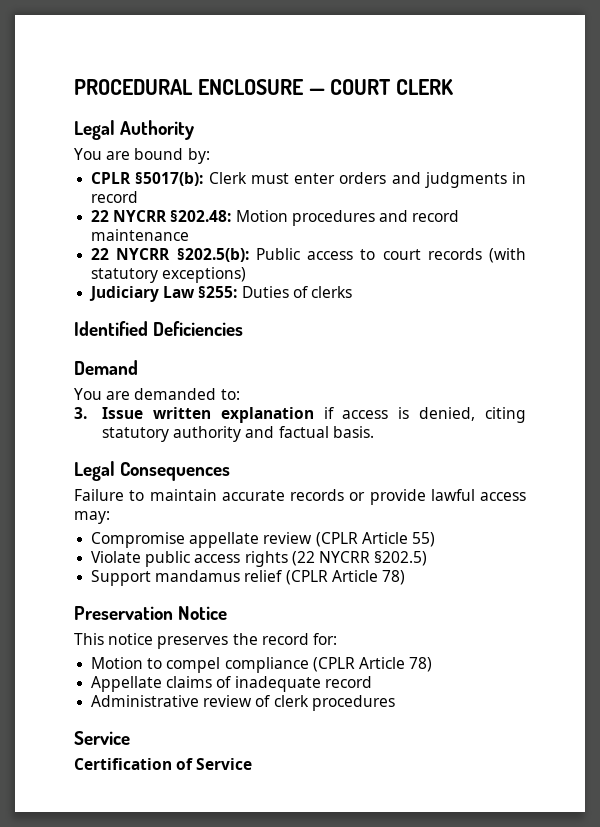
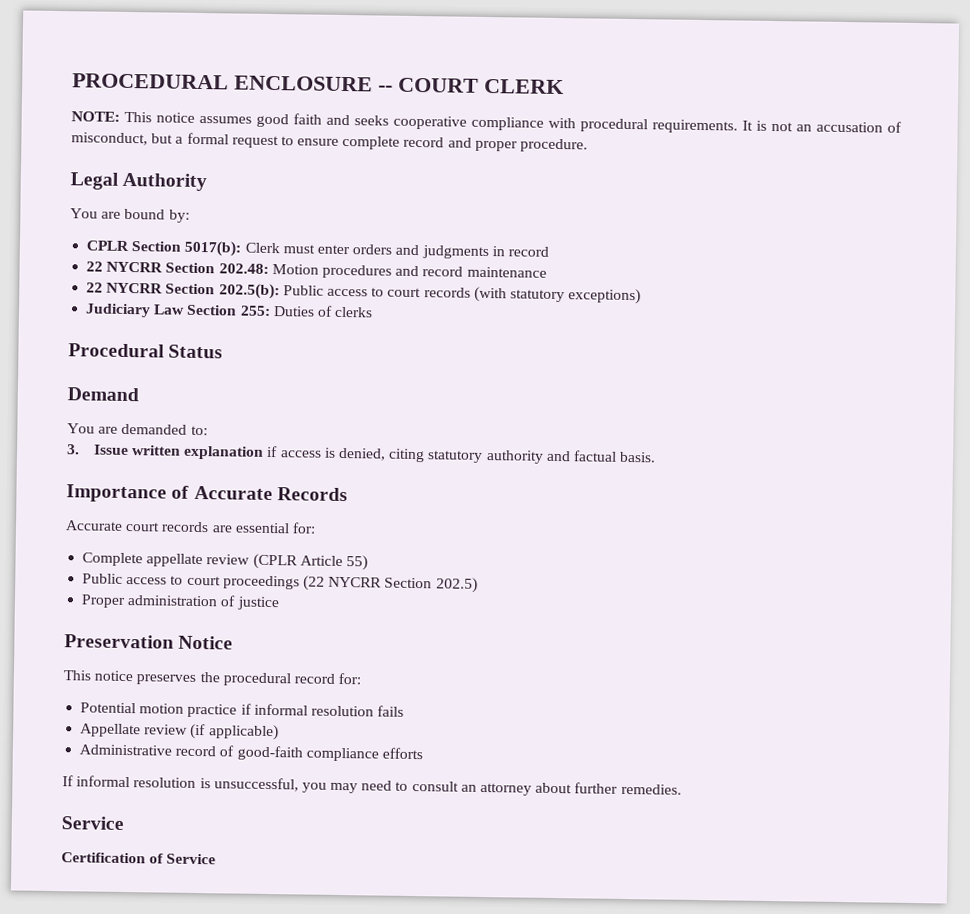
- PROCEDURAL ENCLOSURE — COURT CLERK
+ PROCEDURAL ENCLOSURE -- COURT CLERK
+ NOTE: This notice assumes good faith and seeks cooperative compliance with procedural requirements. It is not an accusation of misconduct, but a formal request to ensure complete record and proper procedure.
- CPLR §5017(b): Clerk must enter orders and judgments in record
+ CPLR Section 5017(b): Clerk must enter orders and judgments in record
- 22 NYCRR §202.48: Motion procedures and record maintenance
+ 22 NYCRR Section 202.48: Motion procedures and record maintenance
- 22 NYCRR §202.5(b): Public access to court records (with statutory exceptions)
+ 22 NYCRR Section 202.5(b): Public access to court records (with statutory exceptions)
- Judiciary Law §255: Duties of clerks
+ Judiciary Law Section 255: Duties of clerks
- Identified Deficiencies
+ Procedural Status
- Legal Consequences
- Failure to maintain accurate records or provide lawful access may:
- Compromise appellate review (CPLR Article 55)
+ Importance of Accurate Records
+ Accurate court records are essential for:
+ Complete appellate review (CPLR Article 55)
- Violate public access rights (22 NYCRR §202.5)
- Support mandamus relief (CPLR Article 78)
+ Public access to court proceedings (22 NYCRR Section 202.5)
+ Proper administration of justice
- This notice preserves the record for:
+ This notice preserves the procedural record for:
- Motion to compel compliance (CPLR Article 78)
- Appellate claims of inadequate record
- Administrative review of clerk procedures
+ Potential motion practice if informal resolution fails
+ Appellate review (if applicable)
+ Administrative record of good-faith compliance efforts
+ If informal resolution is unsuccessful, you may need to consult an attorney about further remedies.

